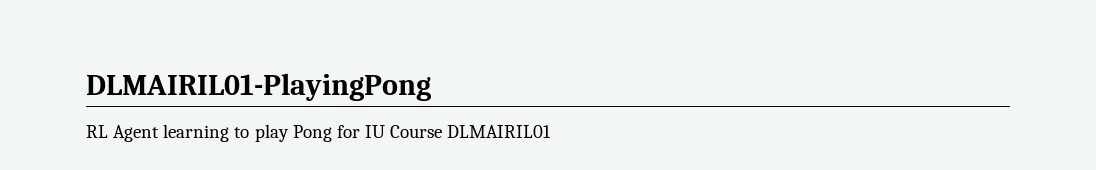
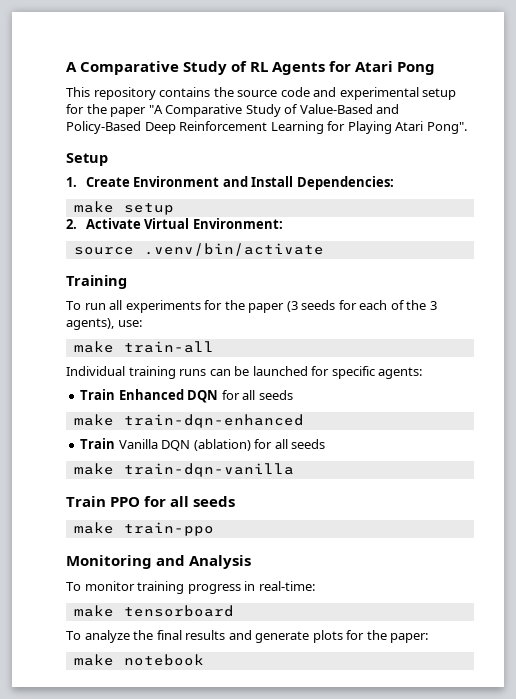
- DLMAIRIL01-PlayingPong
- RL Agent learning to play Pong for IU Course DLMAIRIL01
+ A Comparative Study of RL Agents for Atari Pong
+ This repository contains the source code and experimental setup for the paper "A Comparative Study of Value-Based and Policy-Based Deep Reinforcement Learning for Playing Atari Pong".
+ Setup
+ 1. Create Environment and Install Dependencies:
+ make setup
+ 2. Activate Virtual Environment:
+ source .venv/bin/activate
+ Training
+ To run all experiments for the paper (3 seeds for each of the 3 agents), use:
+ make train-all
+ Individual training runs can be launched for specific agents:
+ Train Enhanced DQN for all seeds
+ make train-dqn-enhanced
+ Train Vanilla DQN (ablation) for all seeds
+ make train-dqn-vanilla
+ Train PPO for all seeds
+ make train-ppo
+ Monitoring and Analysis
+ To monitor training progress in real-time:
+ make tensorboard
+ To analyze the final results and generate plots for the paper:
+ make notebook

